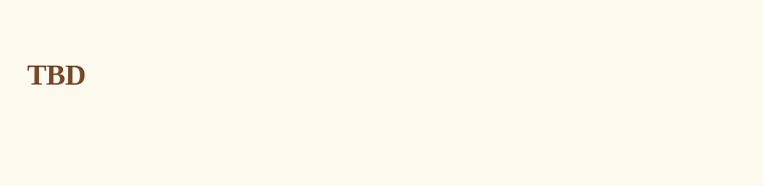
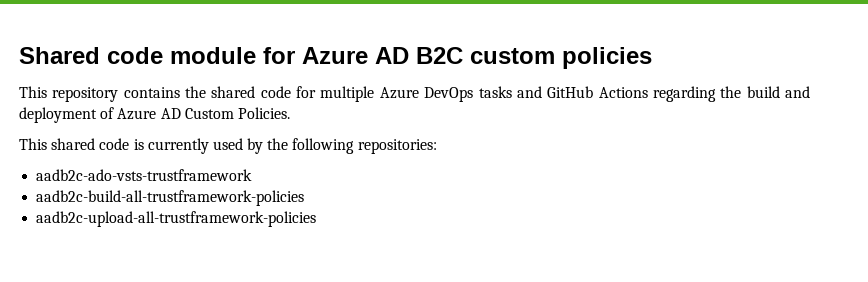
- TBD
+ Shared code module for Azure AD B2C custom policies
+ This repository contains the shared code for multiple Azure DevOps tasks and GitHub Actions regarding the build and deployment of Azure AD Custom Policies.
+ This shared code is currently used by the following repositories:
+ aadb2c-ado-vsts-trustframework
+ aadb2c-build-all-trustframework-policies
+ aadb2c-upload-all-trustframework-policies

